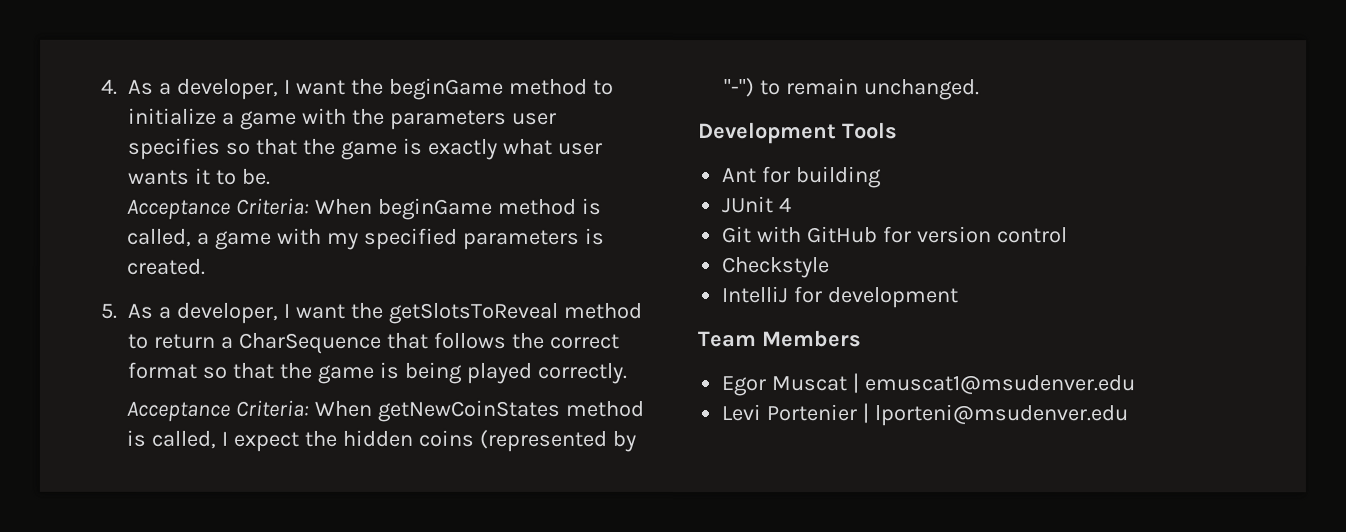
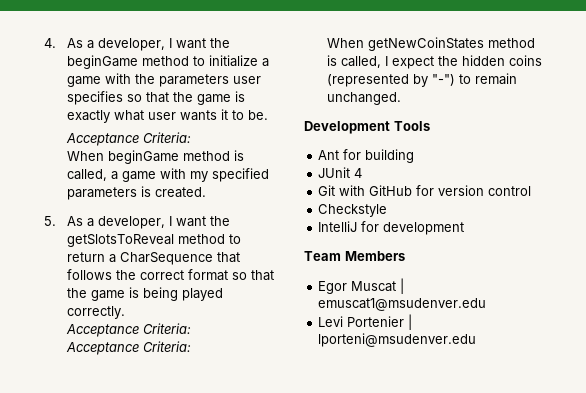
  4. As a developer, I want the beginGame method to initialize a game with the parameters user specifies so that the game is exactly what user wants it to be.
- Acceptance Criteria: When beginGame method is called, a game with my specified parameters is created.
+ Acceptance Criteria:
+ When beginGame method is called, a game with my specified parameters is created.
  5. As a developer, I want the getSlotsToReveal method to return a CharSequence that follows the correct format so that the game is being played correctly.
- Acceptance Criteria: When getNewCoinStates method is called, I expect the hidden coins (represented by "-") to remain unchanged.
+ Acceptance Criteria:
+ Acceptance Criteria:
+ When getNewCoinStates method is called, I expect the hidden coins (represented by "-") to remain unchanged.

